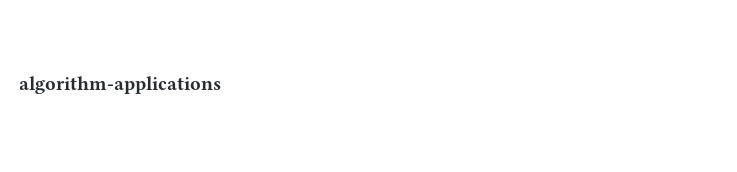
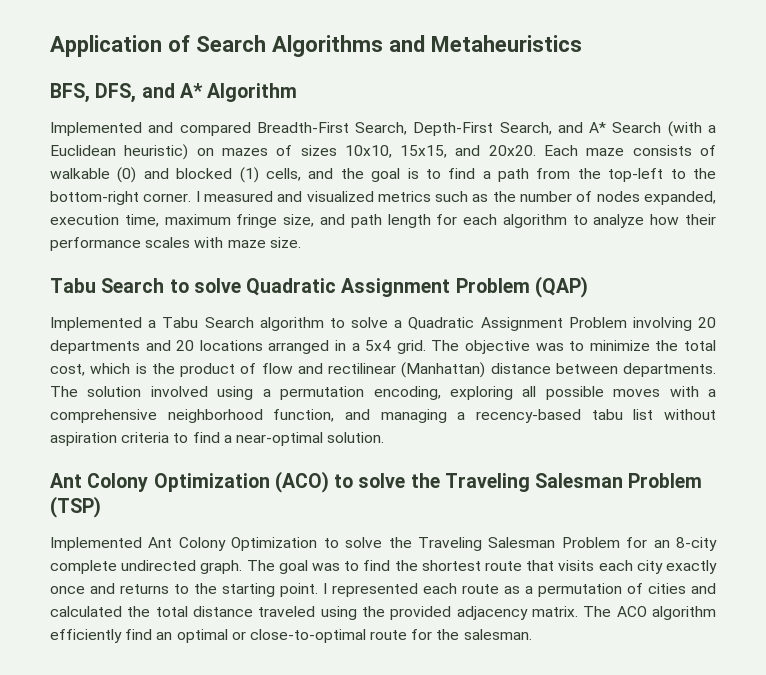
- algorithm-applications
+ Application of Search Algorithms and Metaheuristics
+ BFS, DFS, and A* Algorithm
+ Implemented and compared Breadth-First Search, Depth-First Search, and A* Search (with a Euclidean heuristic) on mazes of sizes 10x10, 15x15, and 20x20. Each maze consists of walkable (0) and blocked (1) cells, and the goal is to find a path from the top-left to the bottom-right corner. I measured and visualized metrics such as the number of nodes expanded, execution time, maximum fringe size, and path length for each algorithm to analyze how their performance scales with maze size.
+ Tabu Search to solve Quadratic Assignment Problem (QAP)
+ Implemented a Tabu Search algorithm to solve a Quadratic Assignment Problem involving 20 departments and 20 locations arranged in a 5x4 grid. The objective was to minimize the total cost, which is the product of flow and rectilinear (Manhattan) distance between departments. The solution involved using a permutation encoding, exploring all possible moves with a comprehensive neighborhood function, and managing a recency-based tabu list without aspiration criteria to find a near-optimal solution.
+ Ant Colony Optimization (ACO) to solve the Traveling Salesman Problem (TSP)
+ Implemented Ant Colony Optimization to solve the Traveling Salesman Problem for an 8-city complete undirected graph. The goal was to find the shortest route that visits each city exactly once and returns to the starting point. I represented each route as a permutation of cities and calculated the total distance traveled using the provided adjacency matrix. The ACO algorithm efficiently find an optimal or close-to-optimal route for the salesman.

